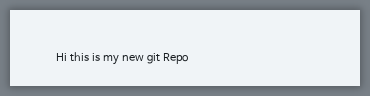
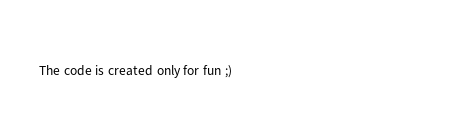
- Hi this is my new git Repo
+ The code is created only for fun ;)

